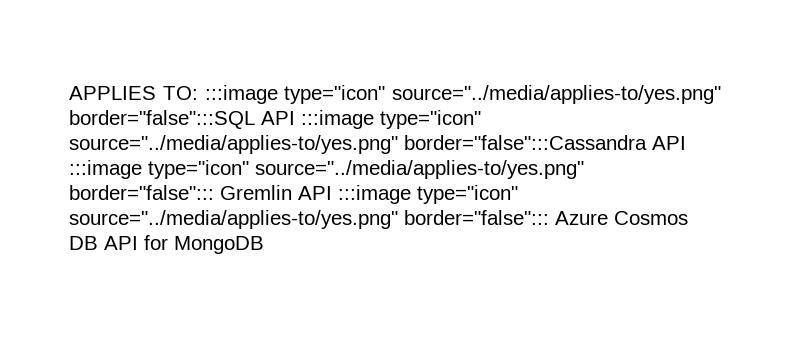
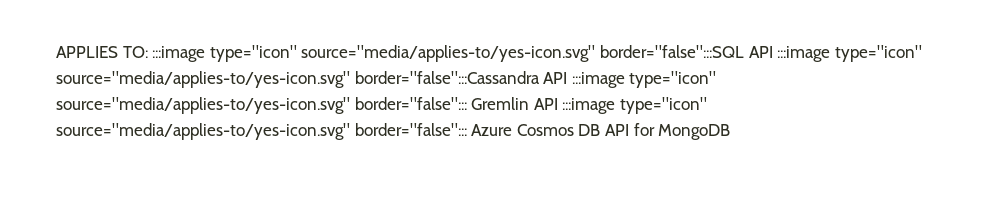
- APPLIES TO: :::image type="icon" source="../media/applies-to/yes.png" border="false":::SQL API :::image type="icon" source="../media/applies-to/yes.png" border="false":::Cassandra API :::image type="icon" source="../media/applies-to/yes.png" border="false"::: Gremlin API :::image type="icon" source="../media/applies-to/yes.png" border="false"::: Azure Cosmos DB API for MongoDB
+ APPLIES TO: :::image type="icon" source="media/applies-to/yes-icon.svg" border="false":::SQL API :::image type="icon" source="media/applies-to/yes-icon.svg" border="false":::Cassandra API :::image type="icon" source="media/applies-to/yes-icon.svg" border="false"::: Gremlin API :::image type="icon" source="media/applies-to/yes-icon.svg" border="false"::: Azure Cosmos DB API for MongoDB

